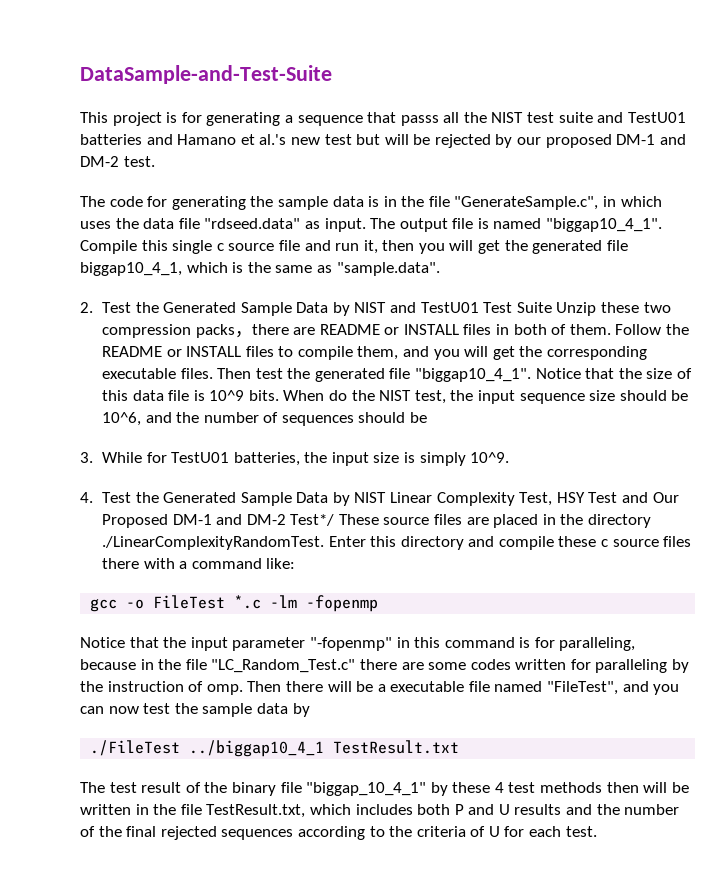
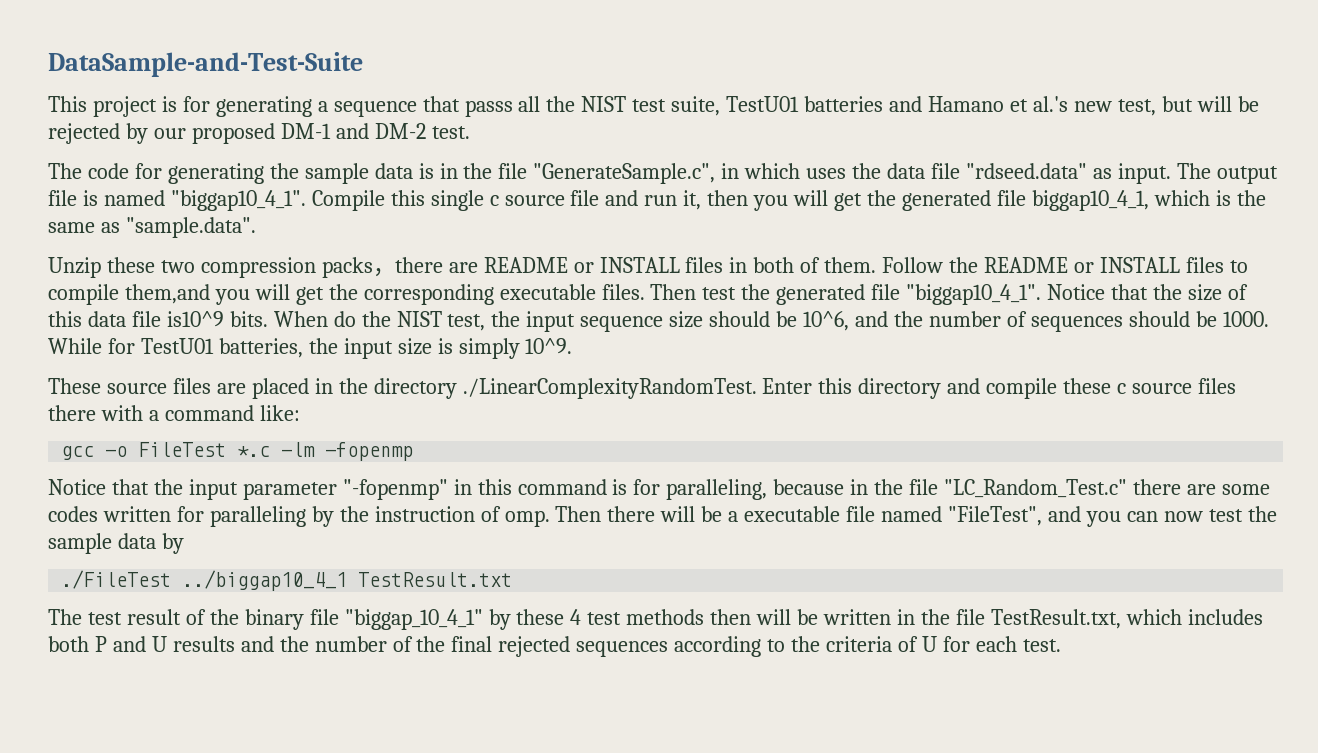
- This project is for generating a sequence that passs all the NIST test suite and TestU01 batteries and Hamano et al.'s new test but will be rejected by our proposed DM-1 and DM-2 test.
+ This project is for generating a sequence that passs all the NIST test suite, TestU01 batteries and Hamano et al.'s new test, but will be rejected by our proposed DM-1 and DM-2 test.
- 2. Test the Generated Sample Data by NIST and TestU01 Test Suite Unzip these two compression packs，there are README or INSTALL files in both of them.
+ Unzip these two compression packs，there are README or INSTALL files in both of them.
- Follow the README or INSTALL files to compile them, and you will get the corresponding executable files.
+ Follow the README or INSTALL files to compile them,and you will get the corresponding executable files.
- Notice that the size of this data file is 10^9 bits.
+ Notice that the size of this data file is10^9 bits.
- When do the NIST test, the input sequence size should be 10^6, and the number of sequences should be
- 3. While for TestU01 batteries, the input size is simply 10^9.
+ When do the NIST test, the input sequence size should be 10^6, and the number of sequences should be 1000. While for TestU01 batteries, the input size is simply 10^9.
- 4. Test the Generated Sample Data by NIST Linear Complexity Test, HSY Test and Our Proposed DM-1 and DM-2 Test*/ These source files are placed in the directory ./LinearComplexityRandomTest. Enter this directory and compile these c source files there with a command like:
+ These source files are placed in the directory ./LinearComplexityRandomTest. Enter this directory and compile these c source files there with a command like:

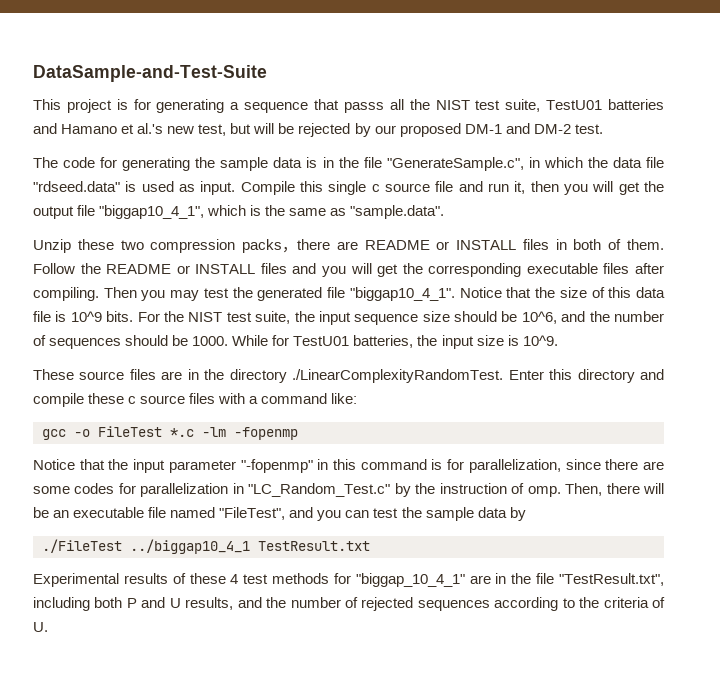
- The code for generating the sample data is in the file "GenerateSample.c", in which uses the data file "rdseed.data" as input. The output file is named "biggap10_4_1".
+ The code for generating the sample data is in the file "GenerateSample.c", in which the data file "rdseed.data" is used as input.
- Compile this single c source file and run it, then you will get the generated file biggap10_4_1, which is the same as "sample.data".
+ Compile this single c source file and run it, then you will get the output file "biggap10_4_1", which is the same as "sample.data".
- Follow the README or INSTALL files to compile them,and you will get the corresponding executable files. Then test the generated file "biggap10_4_1".
+ Follow the README or INSTALL files and you will get the corresponding executable files after compiling. Then you may test the generated file "biggap10_4_1".
- Notice that the size of this data file is10^9 bits. When do the NIST test, the input sequence size should be 10^6, and the number of sequences should be 1000.
+ Notice that the size of this data file is 10^9 bits. For the NIST test suite, the input sequence size should be 10^6, and the number of sequences should be 1000.
- While for TestU01 batteries, the input size is simply 10^9.
+ While for TestU01 batteries, the input size is 10^9.
- These source files are placed in the directory ./LinearComplexityRandomTest. Enter this directory and compile these c source files there with a command like:
+ These source files are in the directory ./LinearComplexityRandomTest. Enter this directory and compile these c source files with a command like:
- Notice that the input parameter "-fopenmp" in this command is for paralleling, because in the file "LC_Random_Test.c" there are some codes written for paralleling by the instruction of omp.
+ Notice that the input parameter "-fopenmp" in this command is for parallelization, since there are some codes for parallelization in "LC_Random_Test.c" by the instruction of omp.
- Then there will be a executable file named "FileTest", and you can now test the sample data by
+ Then, there will be an executable file named "FileTest", and you can test the sample data by
- The test result of the binary file "biggap_10_4_1" by these 4 test methods then will be written in the file TestResult.txt, which includes both P and U results and the number of the final rejected sequences according to the criteria of U for each test.
+ Experimental results of these 4 test methods for "biggap_10_4_1" are in the file "TestResult.txt", including both P and U results, and the number of rejected sequences according to the criteria of U.

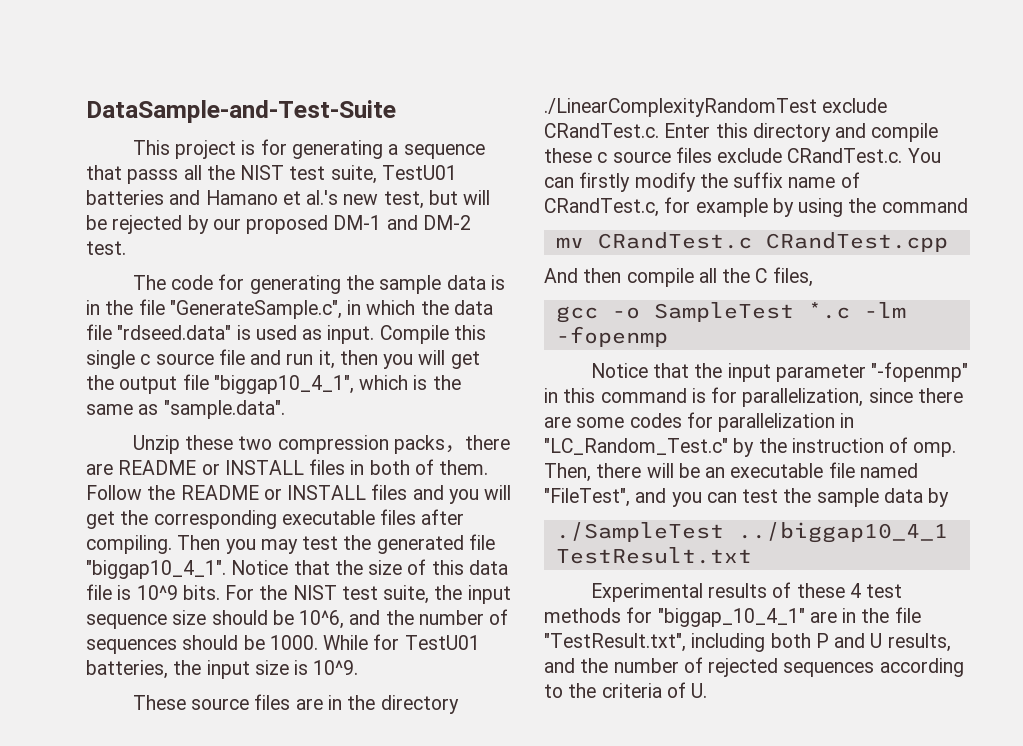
- These source files are in the directory ./LinearComplexityRandomTest. Enter this directory and compile these c source files with a command like:
+ These source files are in the directory ./LinearComplexityRandomTest exclude CRandTest.c. Enter this directory and compile these c source files exclude CRandTest.c. You can firstly modify the suffix name of CRandTest.c, for example by using the command
+ mv CRandTest.c CRandTest.cpp
+ And then compile all the C files,
- gcc -o FileTest *.c -lm -fopenmp
+ gcc -o SampleTest *.c -lm -fopenmp
- ./FileTest ../biggap10_4_1 TestResult.txt
+ ./SampleTest ../biggap10_4_1 TestResult.txt

